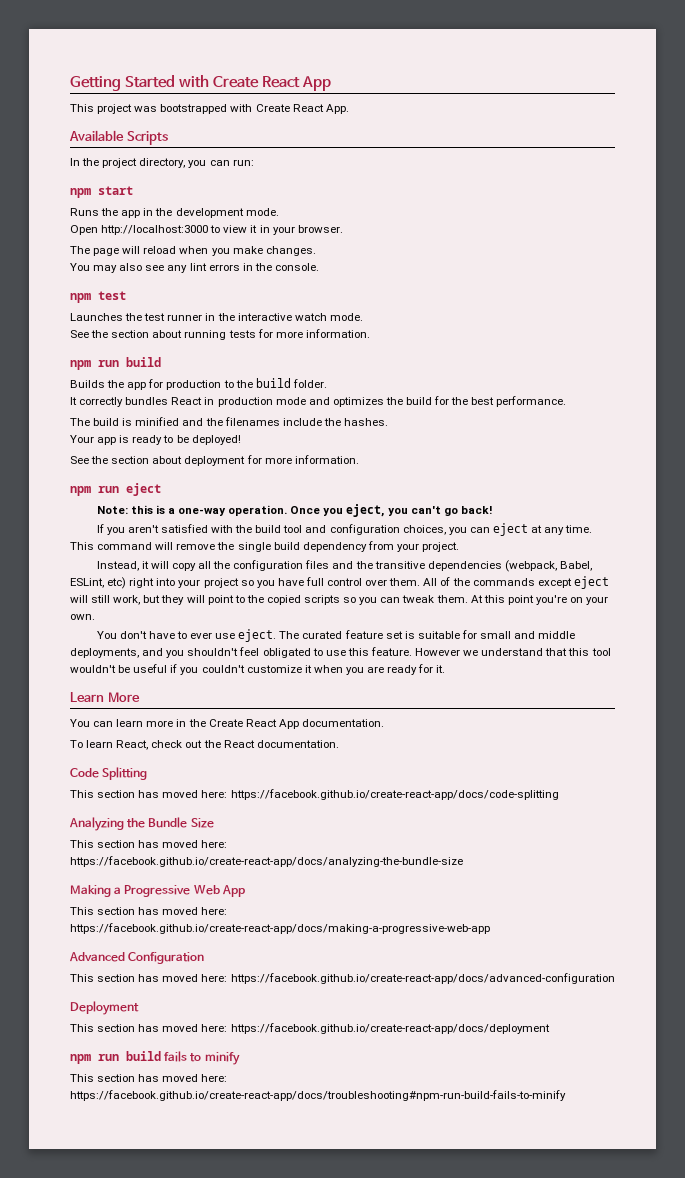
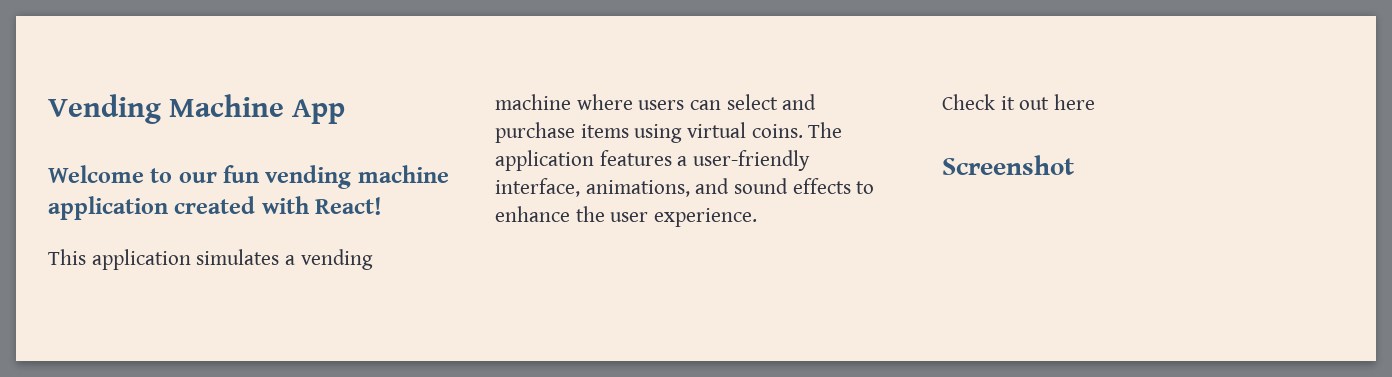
- Getting Started with Create React App
- This project was bootstrapped with Create React App.
- Available Scripts
- In the project directory, you can run:
- npm start
- Runs the app in the development mode.
- Open http://localhost:3000 to view it in your browser.
- The page will reload when you make changes.
- You may also see any lint errors in the console.
- npm test
- Launches the test runner in the interactive watch mode.
- See the section about running tests for more information.
- npm run build
- Builds the app for production to the build folder.
- It correctly bundles React in production mode and optimizes the build for the best performance.
- The build is minified and the filenames include the hashes.
- Your app is ready to be deployed!
- See the section about deployment for more information.
- npm run eject
- Note: this is a one-way operation. Once you eject, you can't go back!
- If you aren't satisfied with the build tool and configuration choices, you can eject at any time. This command will remove the single build dependency from your project.
- Instead, it will copy all the configuration files and the transitive dependencies (webpack, Babel, ESLint, etc) right into your project so you have full control over them. All of the commands except eject will still work, but they will point to the copied scripts so you can tweak them. At this point you're on your own.
- You don't have to ever use eject. The curated feature set is suitable for small and middle deployments, and you shouldn't feel obligated to use this feature. However we understand that this tool wouldn't be useful if you couldn't customize it when you are ready for it.
- Learn More
- You can learn more in the Create React App documentation.
- To learn React, check out the React documentation.
- Code Splitting
- This section has moved here: https://facebook.github.io/create-react-app/docs/code-splitting
- Analyzing the Bundle Size
- This section has moved here: https://facebook.github.io/create-react-app/docs/analyzing-the-bundle-size
- Making a Progressive Web App
- This section has moved here: https://facebook.github.io/create-react-app/docs/making-a-progressive-web-app
- Advanced Configuration
- This section has moved here: https://facebook.github.io/create-react-app/docs/advanced-configuration
- Deployment
- This section has moved here: https://facebook.github.io/create-react-app/docs/deployment
- npm run build fails to minify
- This section has moved here: https://facebook.github.io/create-react-app/docs/troubleshooting#npm-run-build-fails-to-minify
+ Vending Machine App
+ Welcome to our fun vending machine application created with React!
+ This application simulates a vending machine where users can select and purchase items using virtual coins. The application features a user-friendly interface, animations, and sound effects to enhance the user experience.
+ Check it out here
+ Screenshot

